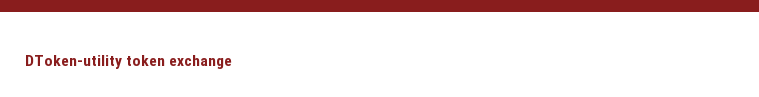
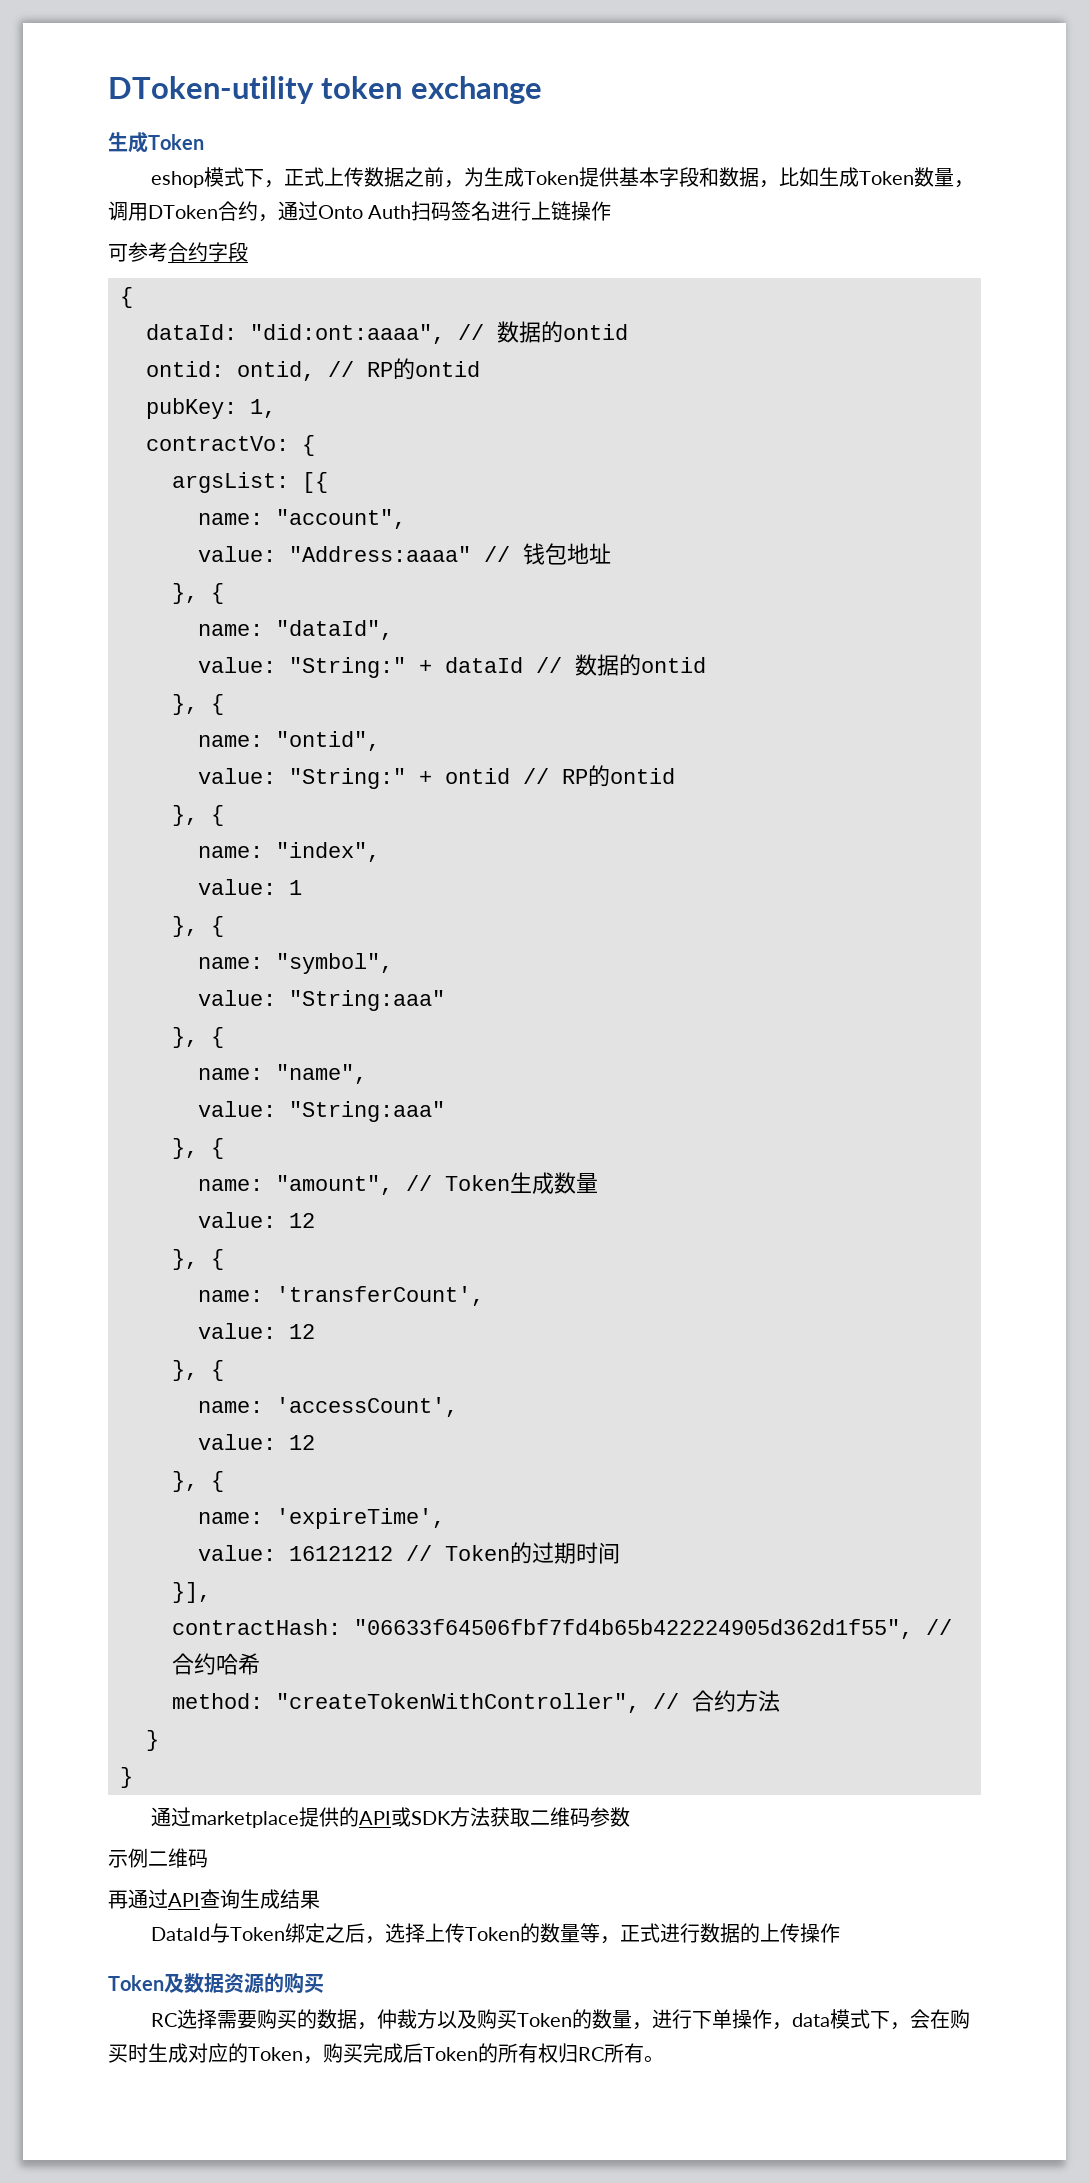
  DToken-utility token exchange
+ 生成Token
+ eshop模式下，正式上传数据之前，为生成Token提供基本字段和数据，比如生成Token数量，调用DToken合约，通过Onto Auth扫码签名进行上链操作
+ 可参考合约字段
+ {
+ dataId: "did:ont:aaaa", // 数据的ontid
+ ontid: ontid, // RP的ontid
+ pubKey: 1,
+ contractVo: {
+ argsList: [{
+ name: "account",
+ value: "Address:aaaa" // 钱包地址
+ }, {
+ name: "dataId",
+ value: "String:" + dataId // 数据的ontid
+ }, {
+ name: "ontid",
+ value: "String:" + ontid // RP的ontid
+ }, {
+ name: "index",
+ value: 1
+ }, {
+ name: "symbol",
+ value: "String:aaa"
+ }, {
+ name: "name",
+ value: "String:aaa"
+ }, {
+ name: "amount", // Token生成数量
+ value: 12
+ }, {
+ name: 'transferCount',
+ value: 12
+ }, {
+ name: 'accessCount',
+ value: 12
+ }, {
+ name: 'expireTime',
+ value: 16121212 // Token的过期时间
+ }],
+ contractHash: "06633f64506fbf7fd4b65b422224905d362d1f55", // 合约哈希
+ method: "createTokenWithController", // 合约方法
+ }
+ }
+ 通过marketplace提供的API或SDK方法获取二维码参数
+ 示例二维码
+ 再通过API查询生成结果
+ DataId与Token绑定之后，选择上传Token的数量等，正式进行数据的上传操作
+ Token及数据资源的购买
+ RC选择需要购买的数据，仲裁方以及购买Token的数量，进行下单操作，data模式下，会在购买时生成对应的Token，购买完成后Token的所有权归RC所有。

